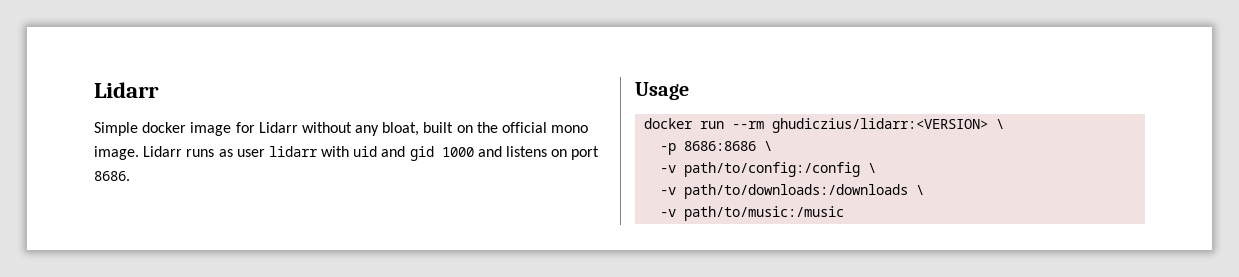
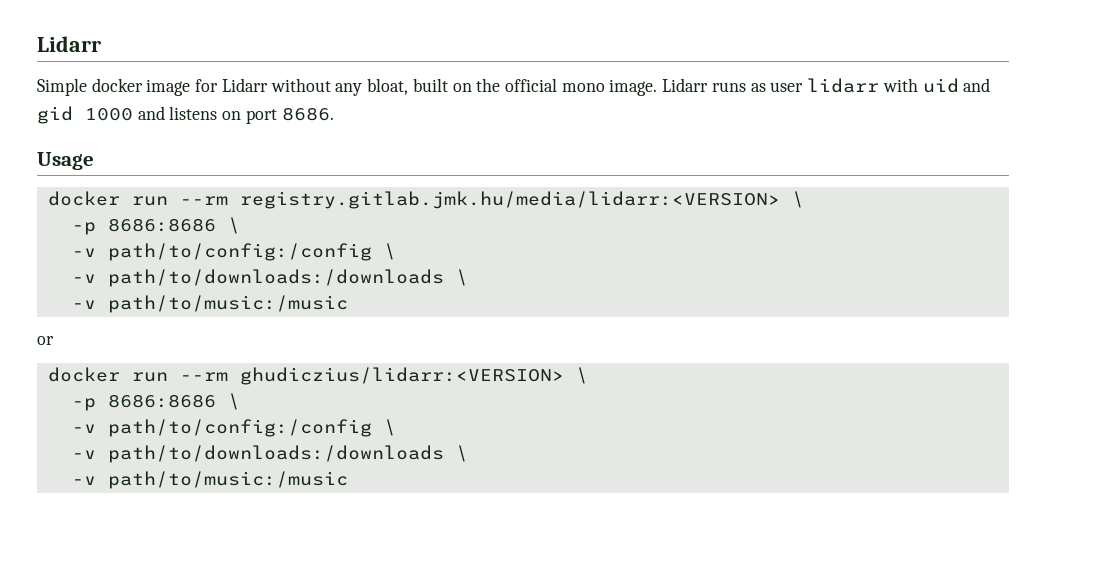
+ docker run --rm registry.gitlab.jmk.hu/media/lidarr:<VERSION> \
+ -p 8686:8686 \
+ -v path/to/config:/config \
+ -v path/to/downloads:/downloads \
+ -v path/to/music:/music
+ or

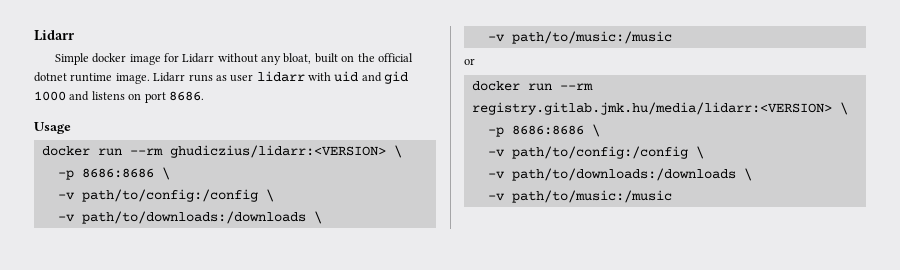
- Simple docker image for Lidarr without any bloat, built on the official mono image.
+ Simple docker image for Lidarr without any bloat, built on the official dotnet runtime image.
- docker run --rm registry.gitlab.jmk.hu/media/lidarr:<VERSION> \
+ docker run --rm ghudiczius/lidarr:<VERSION> \
- docker run --rm ghudiczius/lidarr:<VERSION> \
+ docker run --rm registry.gitlab.jmk.hu/media/lidarr:<VERSION> \

